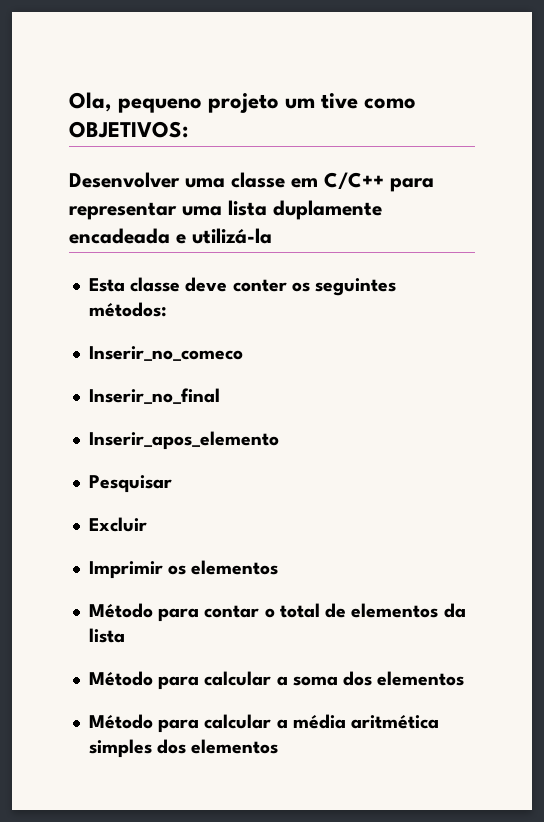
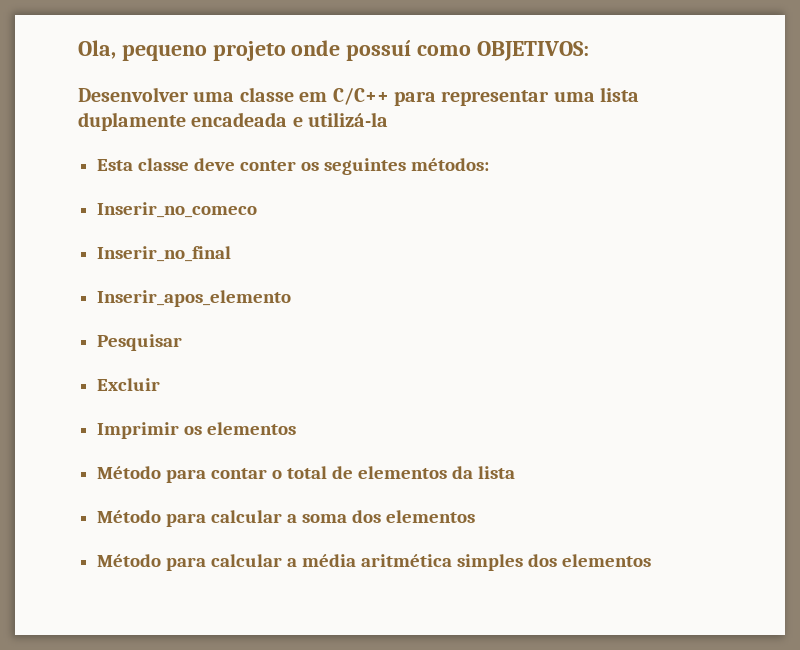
- Ola, pequeno projeto um tive como OBJETIVOS:
+ Ola, pequeno projeto onde possuí como OBJETIVOS:

